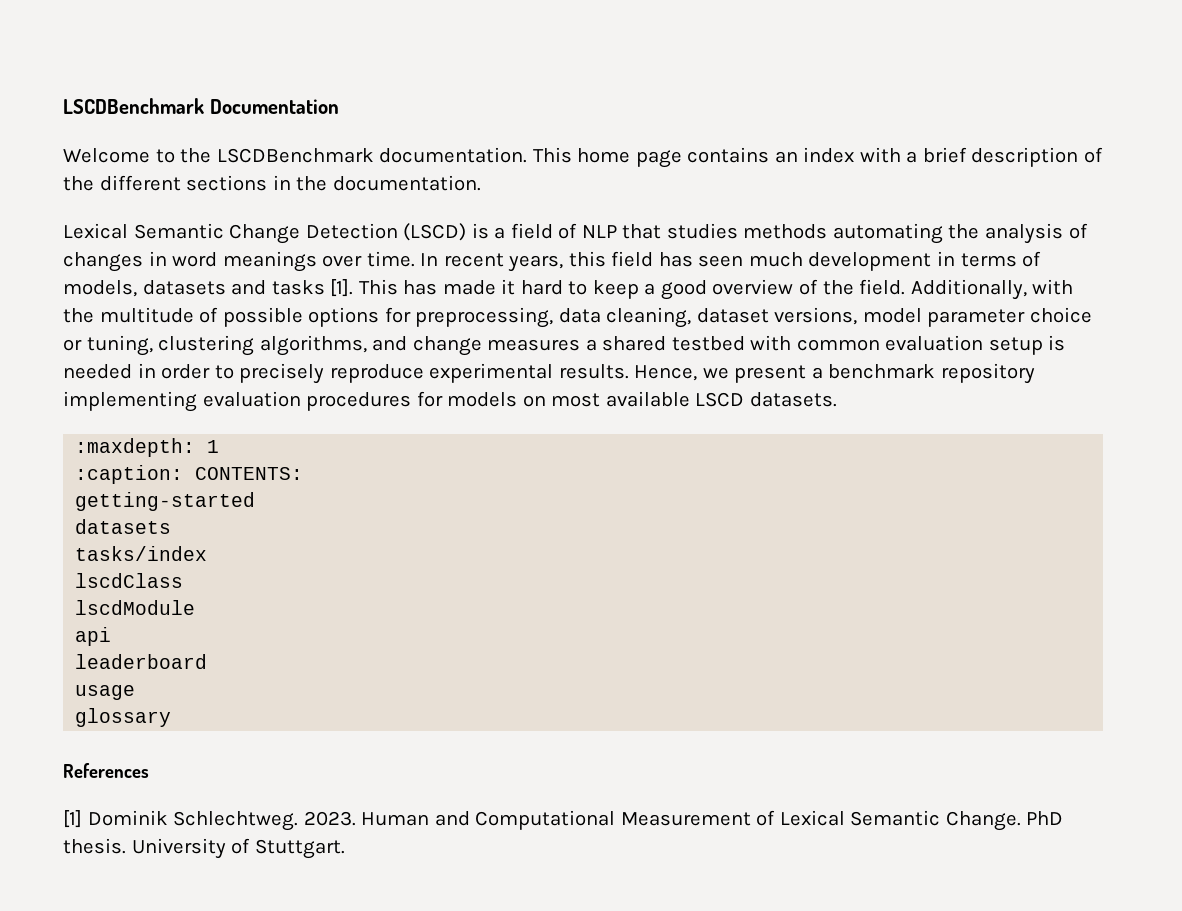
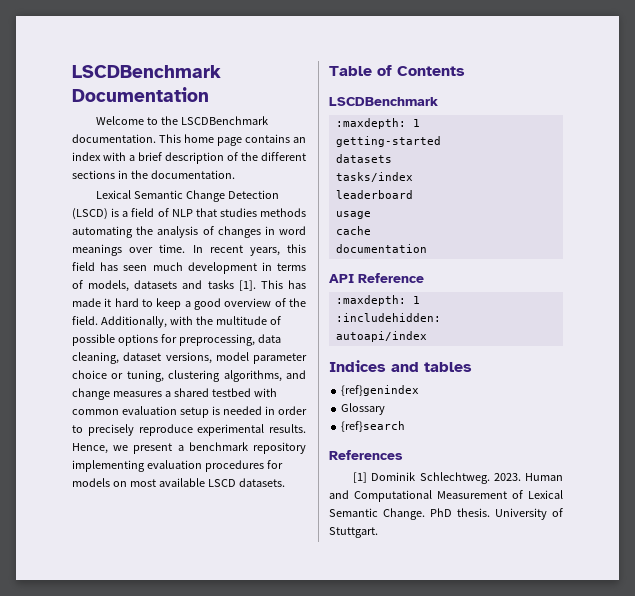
+ Table of Contents
+ LSCDBenchmark
  :maxdepth: 1
- :caption: CONTENTS:
- lscdClass
- lscdModule
- api
- glossary
+ cache
+ documentation
+ API Reference
+ :maxdepth: 1
+ :includehidden:
+ autoapi/index
+ Indices and tables
+ {ref}genindex
+ Glossary
+ {ref}search

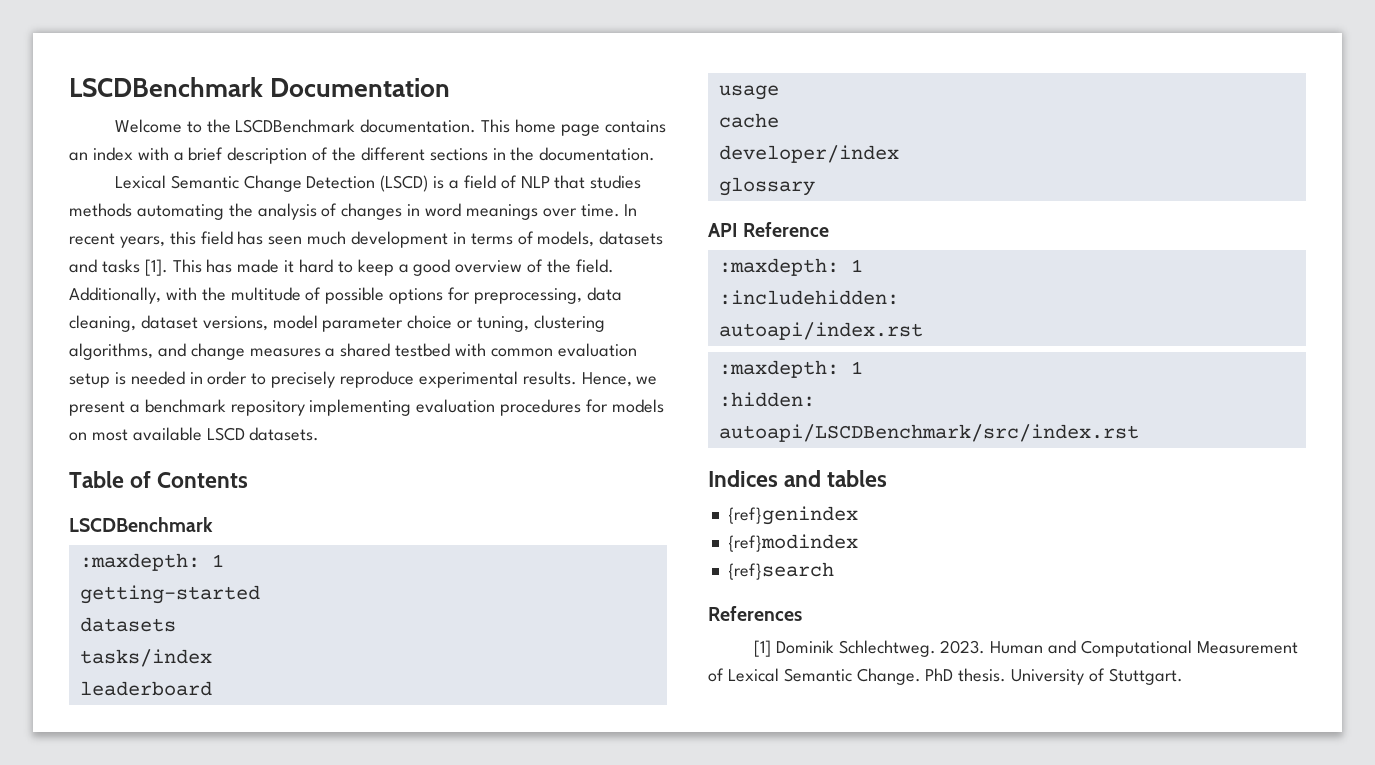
- documentation
+ developer/index
+ glossary
- autoapi/index
+ autoapi/index.rst
+ :maxdepth: 1
+ :hidden:
+ autoapi/LSCDBenchmark/src/index.rst
- Glossary
+ {ref}modindex

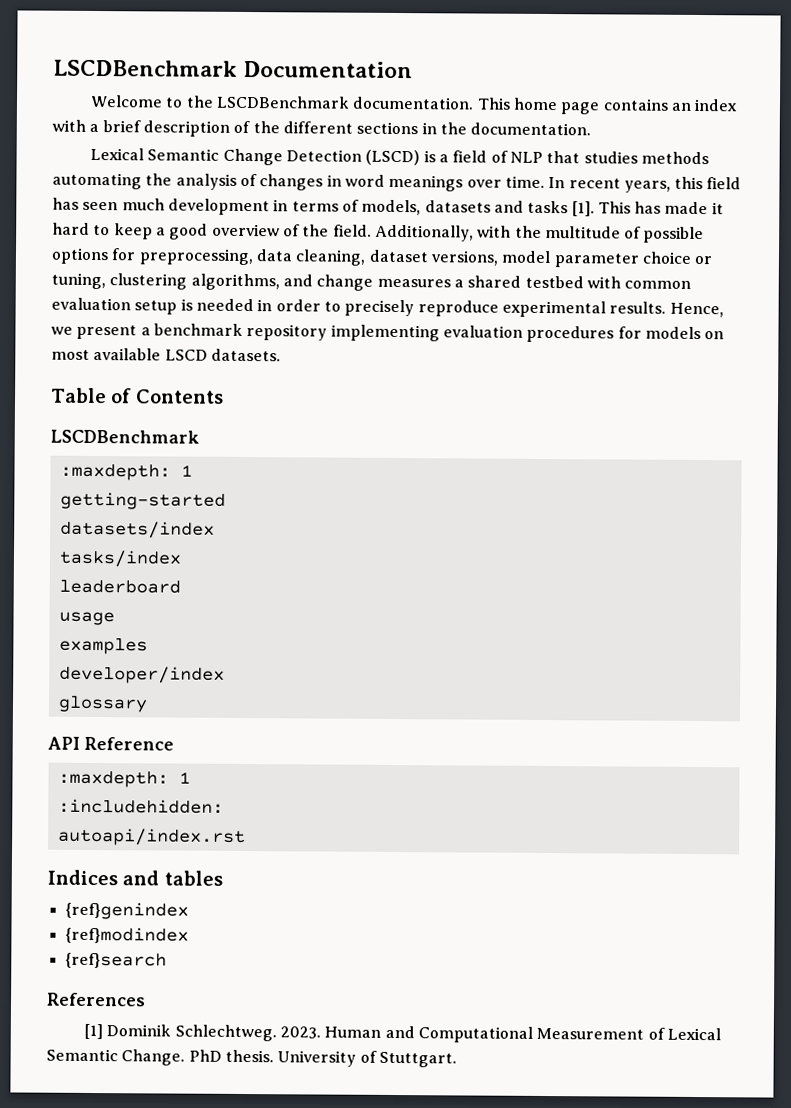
  getting-started
- datasets
+ datasets/index
- cache
+ examples
  autoapi/index.rst
- :maxdepth: 1
- :hidden:
- autoapi/LSCDBenchmark/src/index.rst

